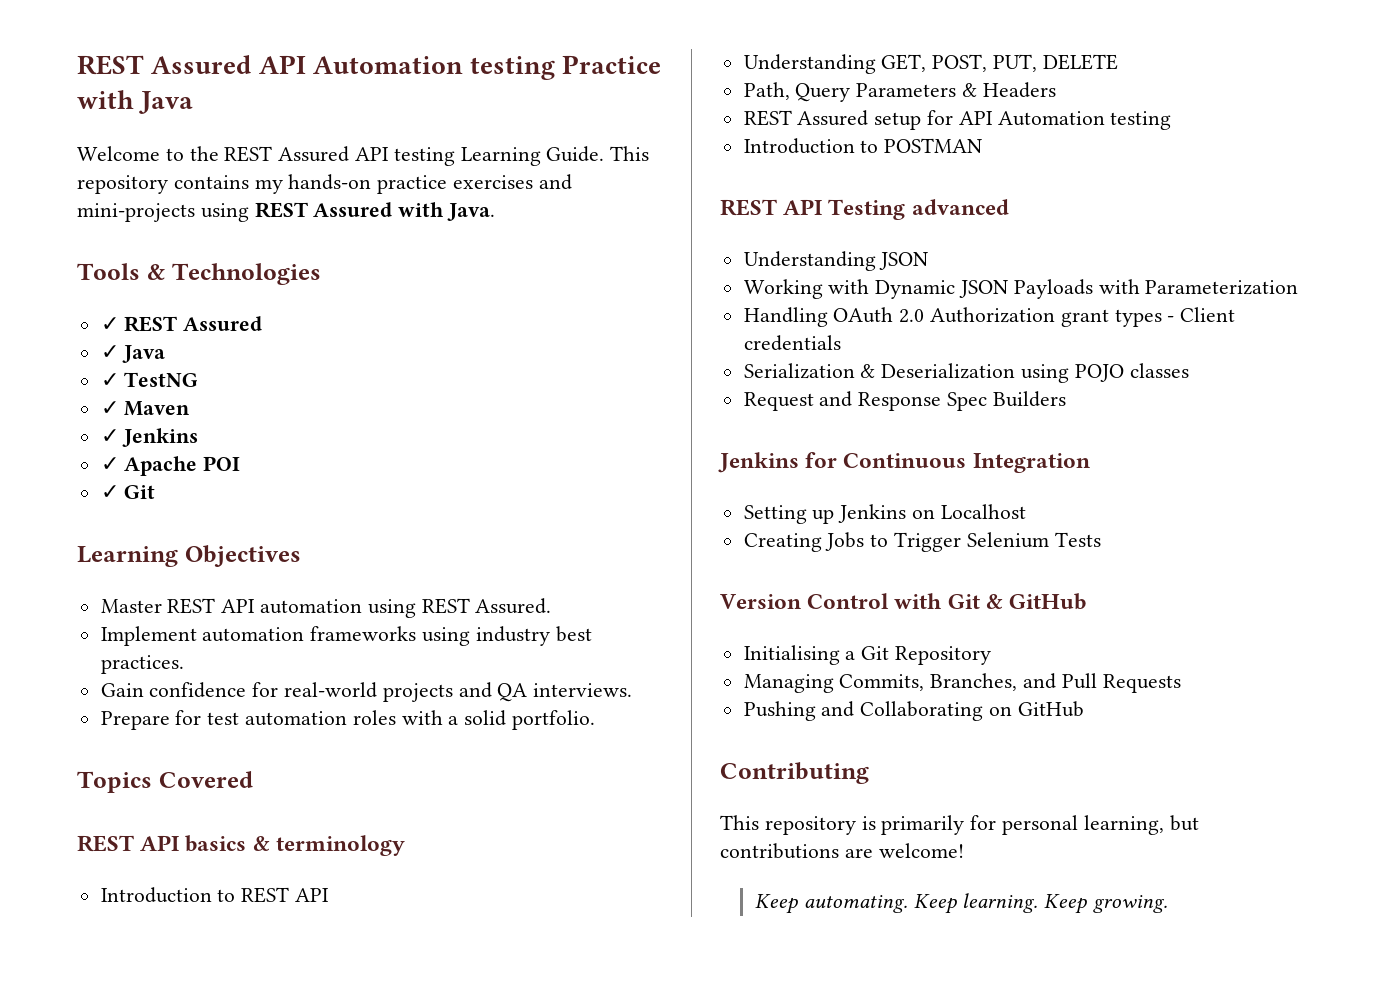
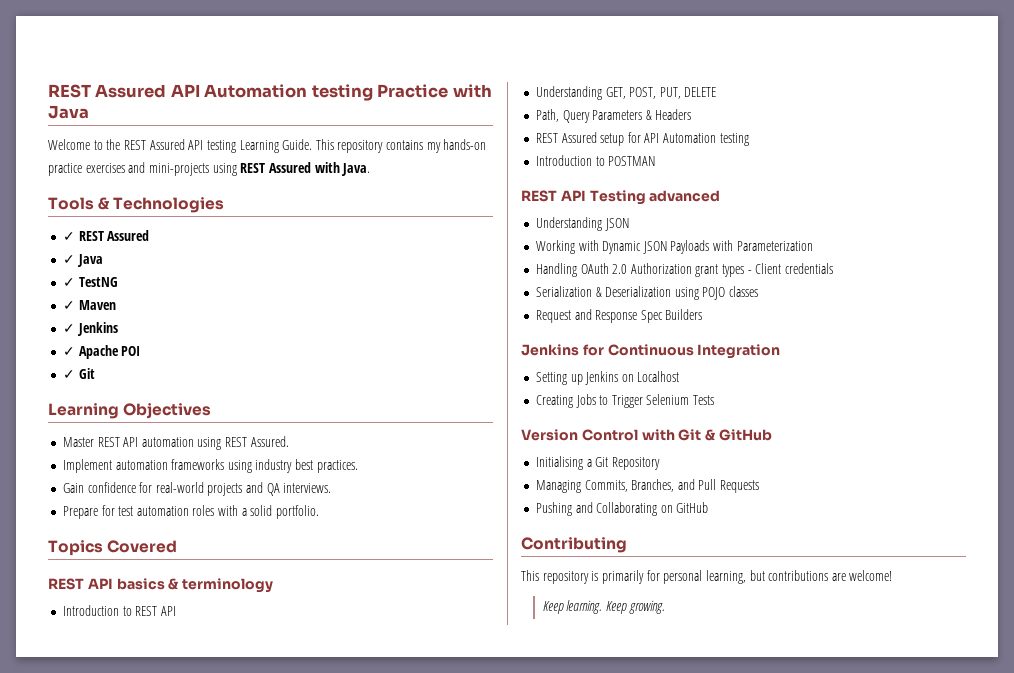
- Keep automating. Keep learning.
+ Keep learning.

